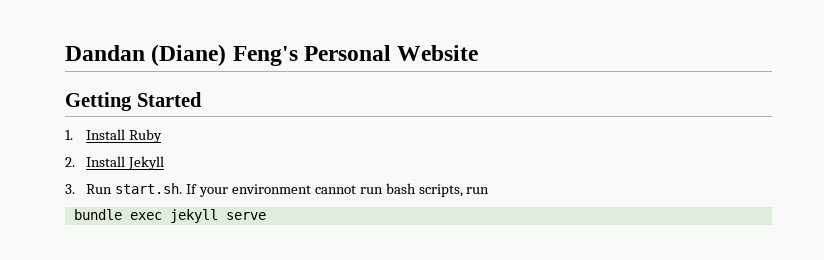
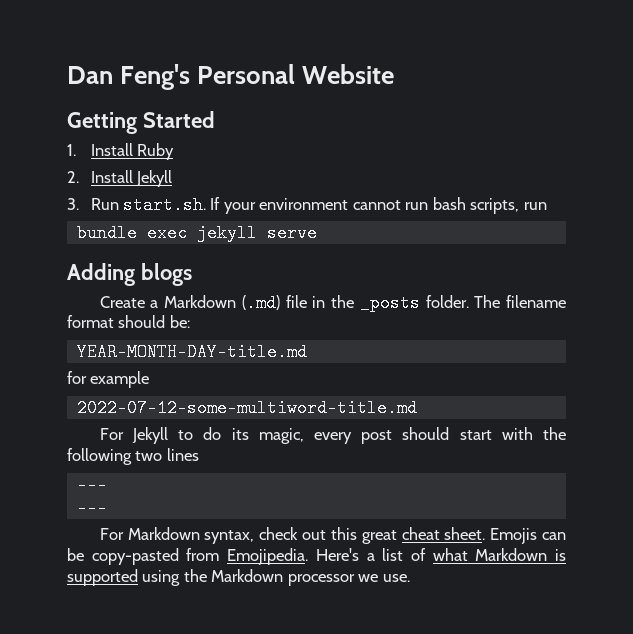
- Dandan (Diane) Feng's Personal Website
+ Dan Feng's Personal Website
+ Adding blogs
+ Create a Markdown (.md) file in the _posts folder. The filename format should be:
+ YEAR-MONTH-DAY-title.md
+ for example
+ 2022-07-12-some-multiword-title.md
+ For Jekyll to do its magic, every post should start with the following two lines
+ ---
+ ---
+ For Markdown syntax, check out this great cheat sheet. Emojis can be copy-pasted from Emojipedia. Here's a list of what Markdown is supported using the Markdown processor we use.

